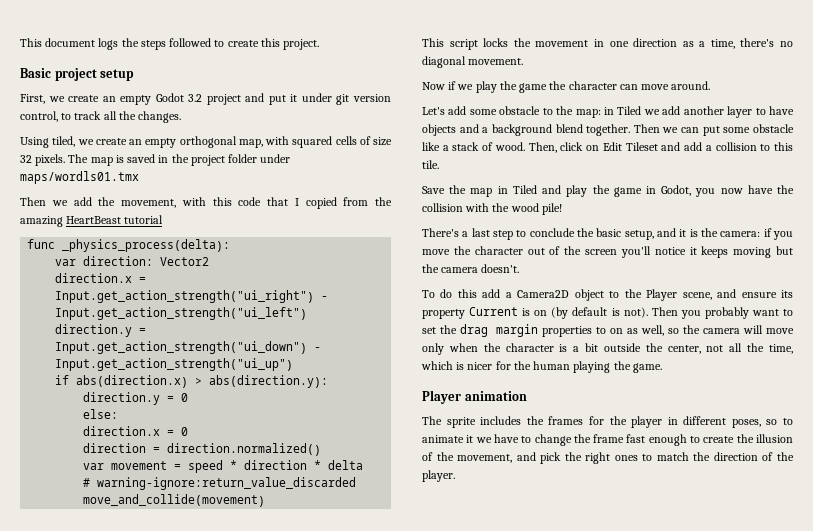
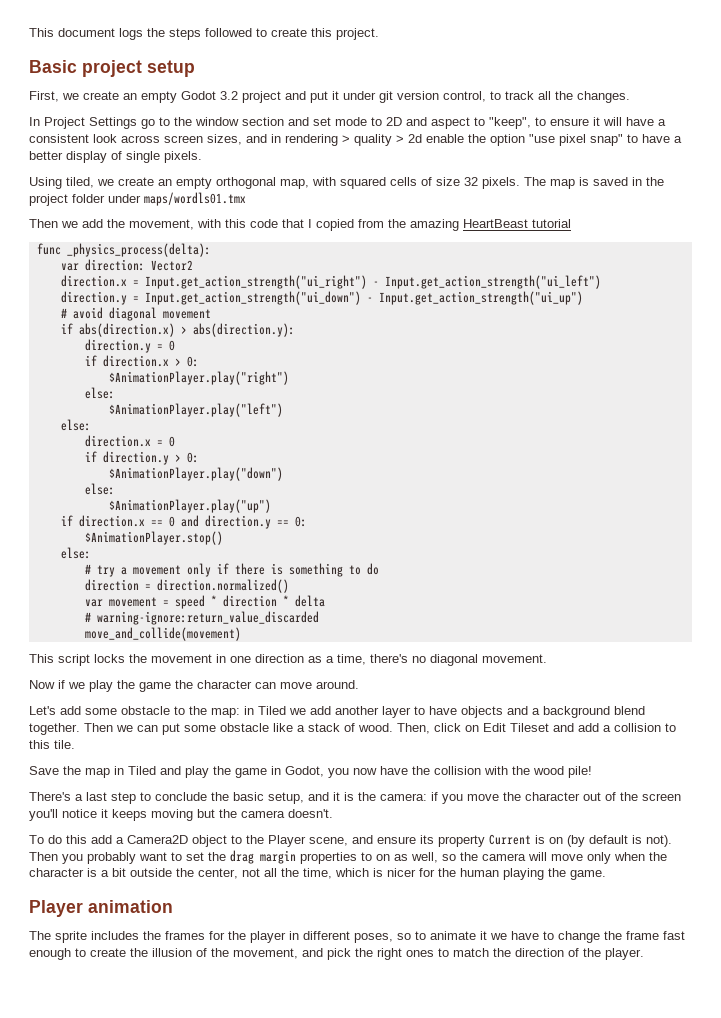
+ In Project Settings go to the window section and set mode to 2D and aspect to "keep", to ensure it will have a consistent look across screen sizes, and in rendering > quality > 2d enable the option "use pixel snap" to have a better display of single pixels.
+ # avoid diagonal movement
+ if direction.x > 0:
+ $AnimationPlayer.play("right")
+ else:
+ $AnimationPlayer.play("left")
  else:
  direction.x = 0
+ if direction.y > 0:
+ $AnimationPlayer.play("down")
+ else:
+ $AnimationPlayer.play("up")
+ if direction.x == 0 and direction.y == 0:
+ $AnimationPlayer.stop()
+ else:
+ # try a movement only if there is something to do

